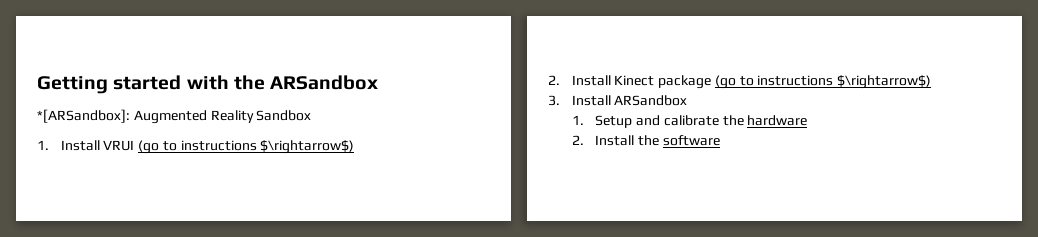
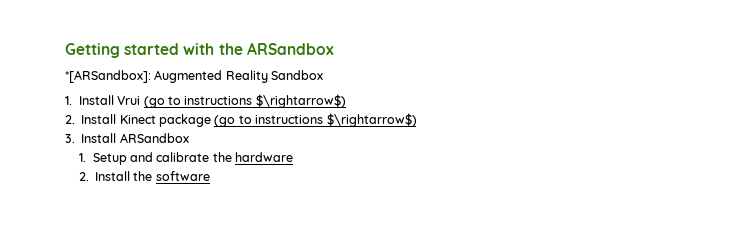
- 1. Install VRUI (go to instructions $\rightarrow$)
+ 1. Install Vrui (go to instructions $\rightarrow$)

